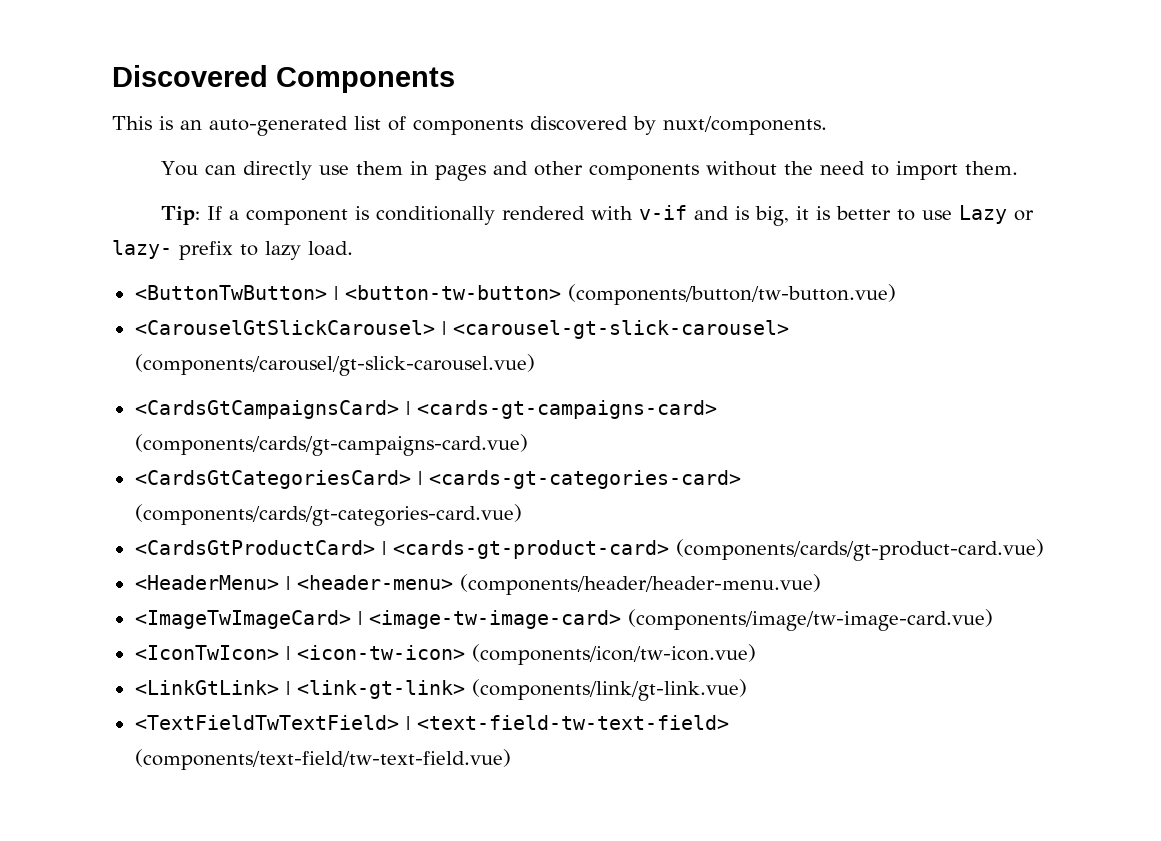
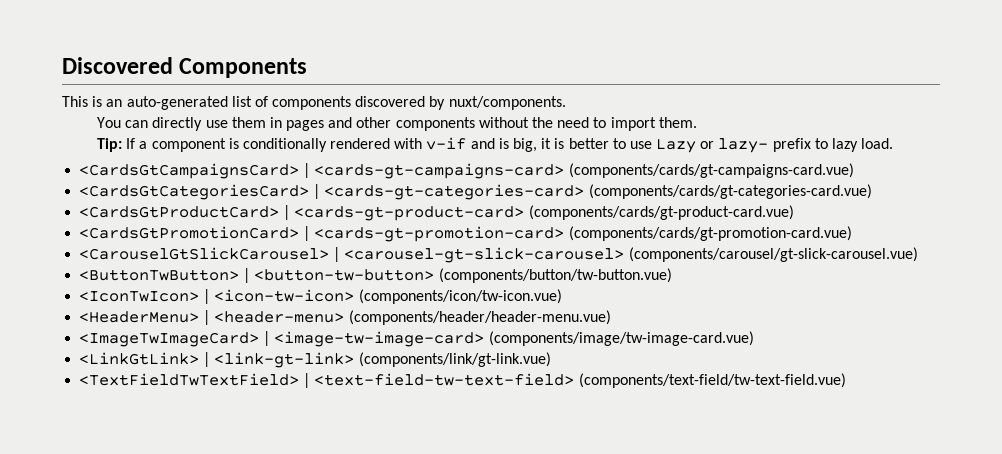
- <ButtonTwButton> | <button-tw-button> (components/button/tw-button.vue)
- <CarouselGtSlickCarousel> | <carousel-gt-slick-carousel> (components/carousel/gt-slick-carousel.vue)
+ <CardsGtPromotionCard> | <cards-gt-promotion-card> (components/cards/gt-promotion-card.vue)
+ <CarouselGtSlickCarousel> | <carousel-gt-slick-carousel> (components/carousel/gt-slick-carousel.vue)
+ <ButtonTwButton> | <button-tw-button> (components/button/tw-button.vue)
+ <IconTwIcon> | <icon-tw-icon> (components/icon/tw-icon.vue)
- <IconTwIcon> | <icon-tw-icon> (components/icon/tw-icon.vue)

